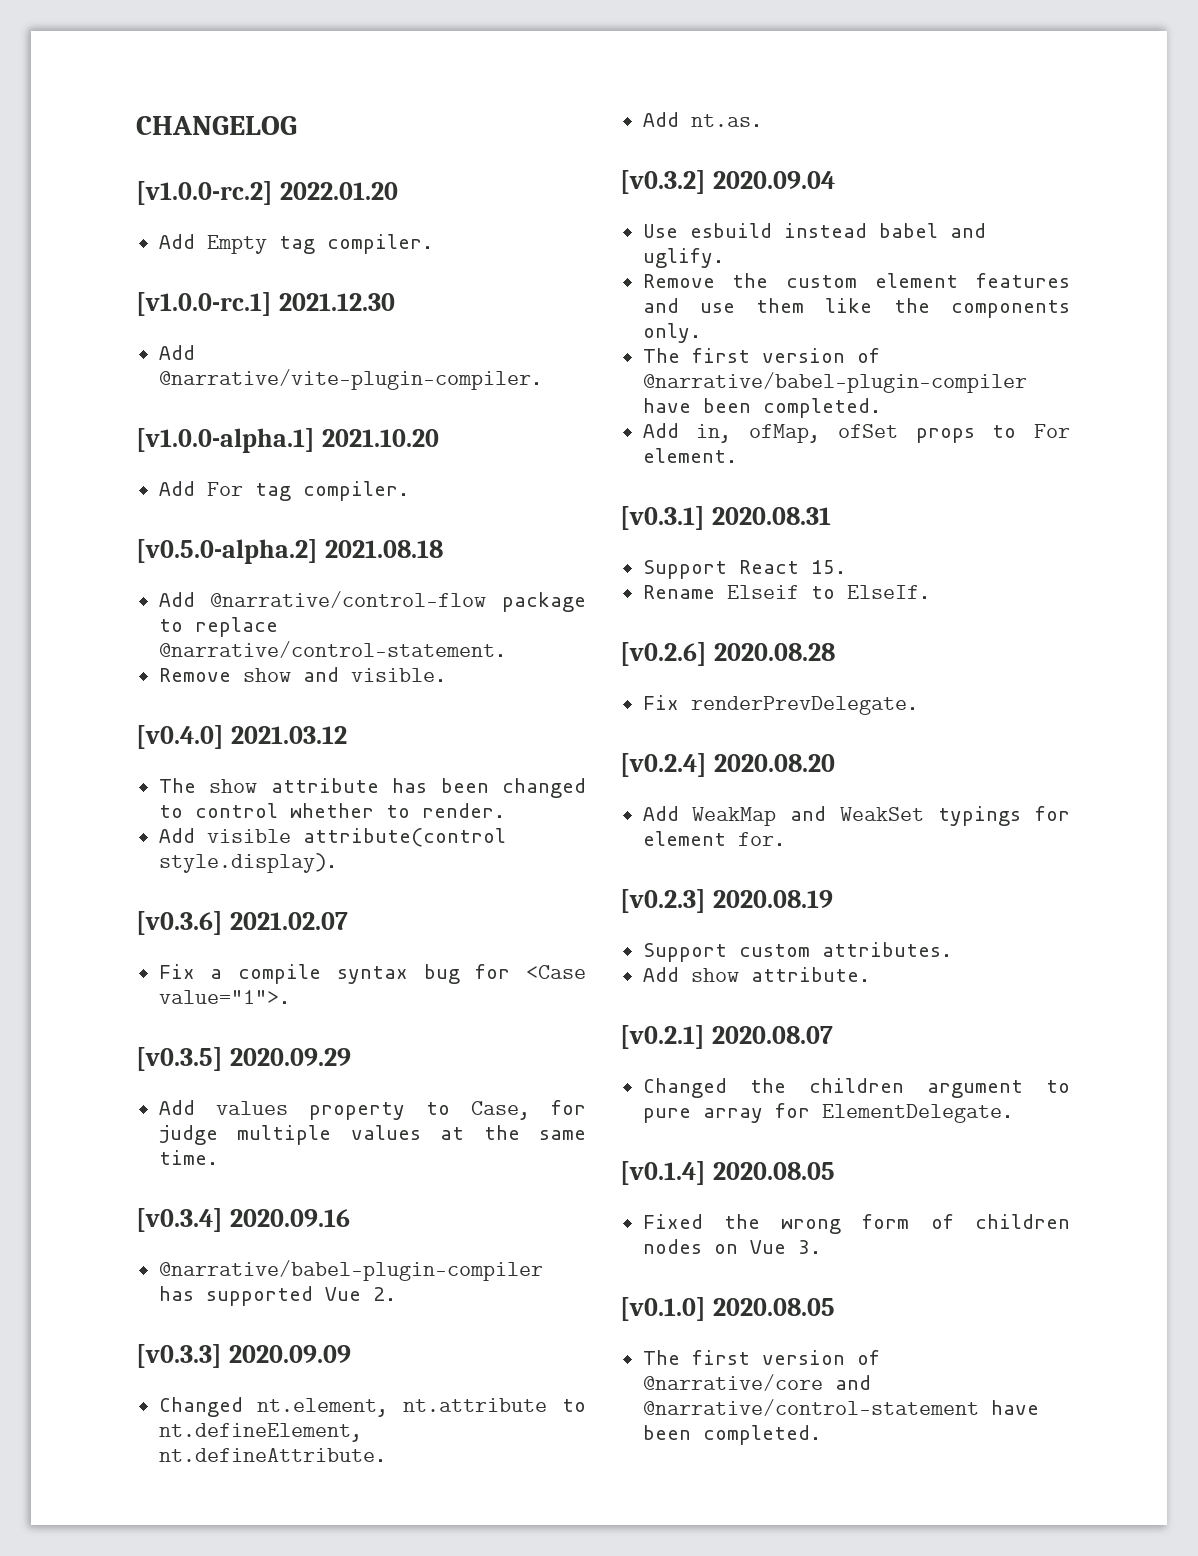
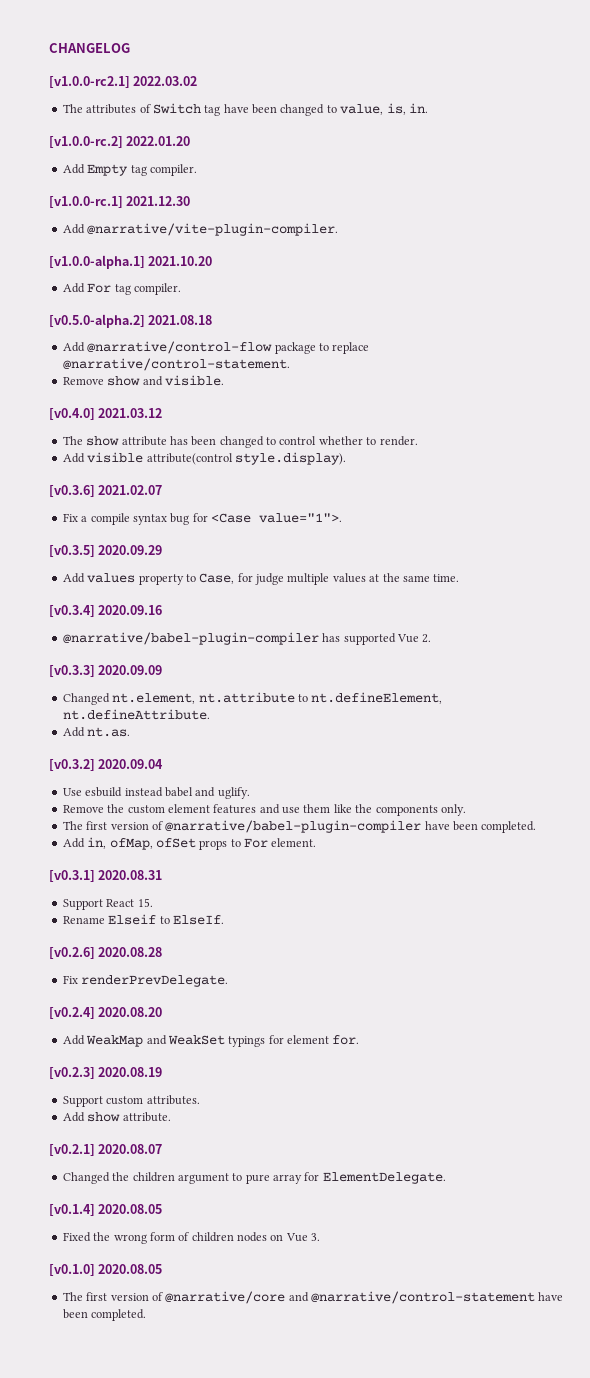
+ [v1.0.0-rc2.1] 2022.03.02
+ The attributes of Switch tag have been changed to value, is, in.

